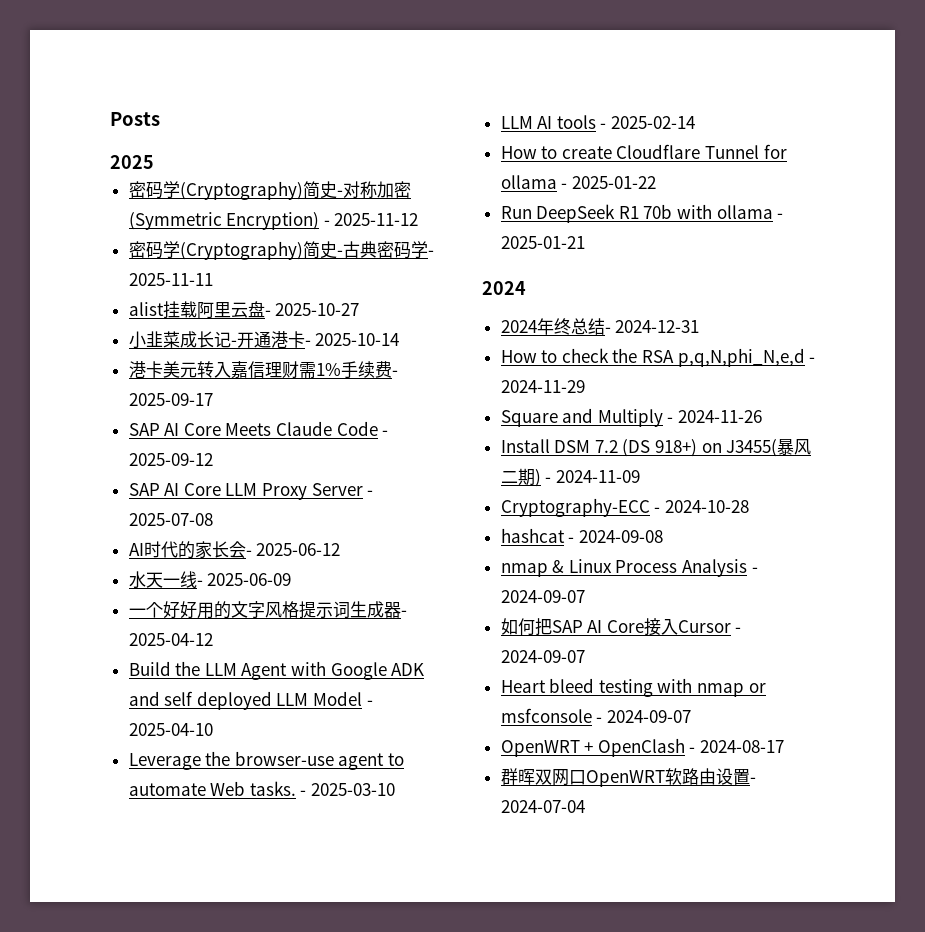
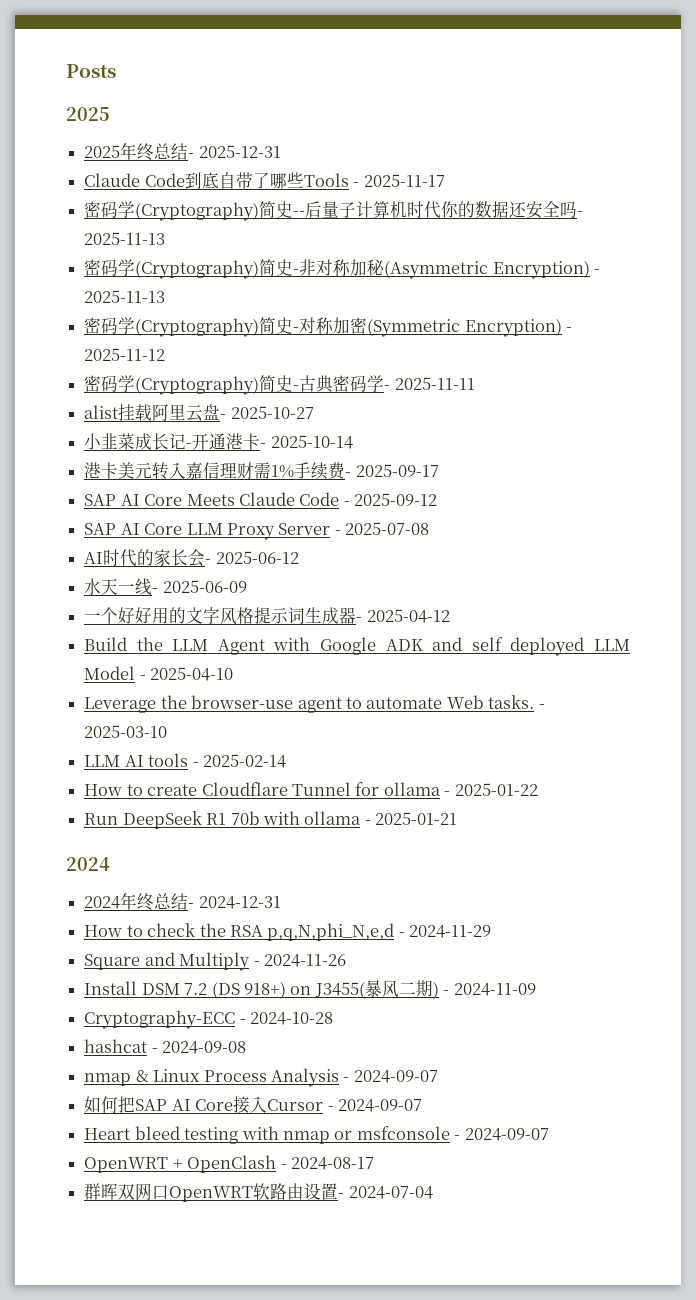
+ 2025年终总结- 2025-12-31
+ Claude Code到底自带了哪些Tools - 2025-11-17
+ 密码学(Cryptography)简史--后量子计算机时代你的数据还安全吗- 2025-11-13
+ 密码学(Cryptography)简史-非对称加秘(Asymmetric Encryption) - 2025-11-13

